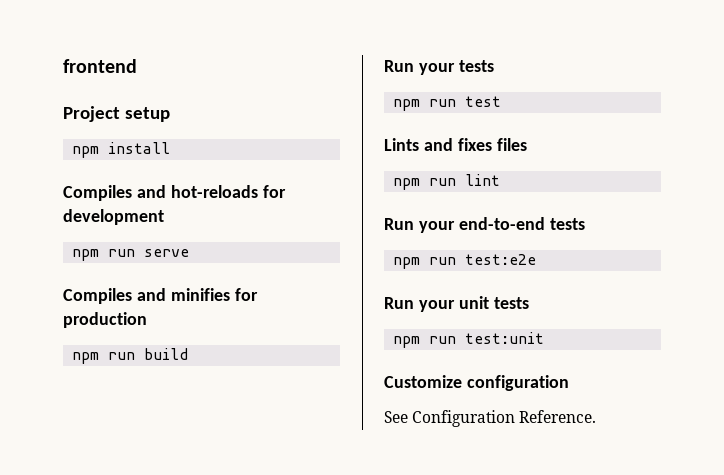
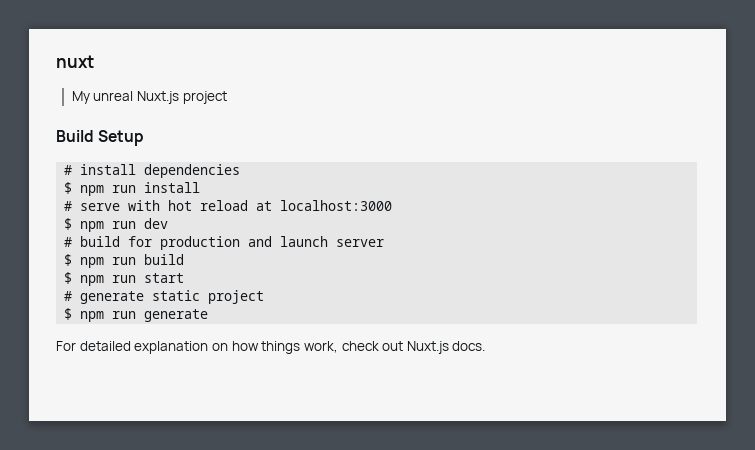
- frontend
- Project setup
- npm install
- Compiles and hot-reloads for development
- npm run serve
- Compiles and minifies for production
- npm run build
- Run your tests
- npm run test
- Lints and fixes files
- npm run lint
- Run your end-to-end tests
- npm run test:e2e
- Run your unit tests
- npm run test:unit
- Customize configuration
- See Configuration Reference.
+ nuxt
+ My unreal Nuxt.js project
+ Build Setup
+ # install dependencies
+ $ npm run install
+ # serve with hot reload at localhost:3000
+ $ npm run dev
+ # build for production and launch server
+ $ npm run build
+ $ npm run start
+ # generate static project
+ $ npm run generate
+ For detailed explanation on how things work, check out Nuxt.js docs.

